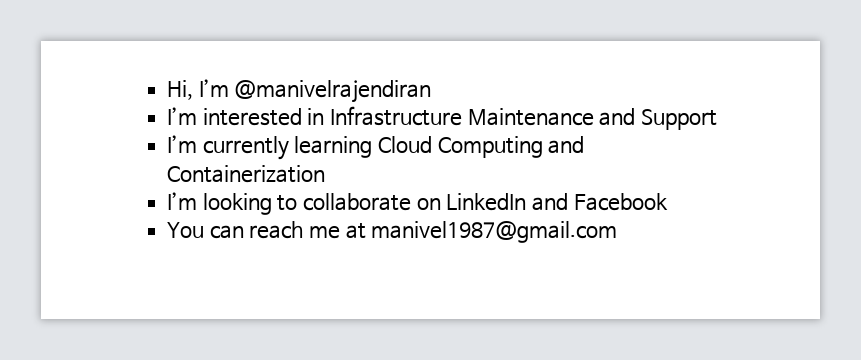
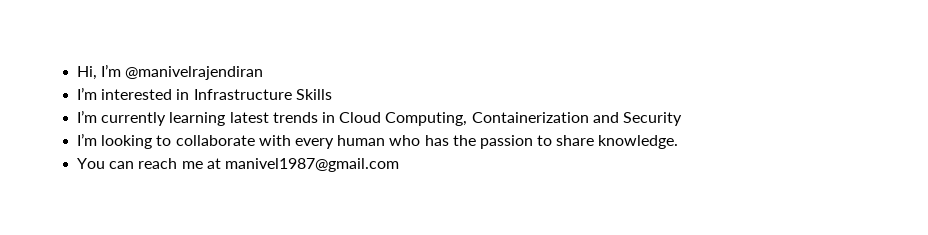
- I’m interested in Infrastructure Maintenance and Support
+ I’m interested in Infrastructure Skills
- I’m currently learning Cloud Computing and Containerization
- I’m looking to collaborate on LinkedIn and Facebook
+ I’m currently learning latest trends in Cloud Computing, Containerization and Security
+ I’m looking to collaborate with every human who has the passion to share knowledge.

